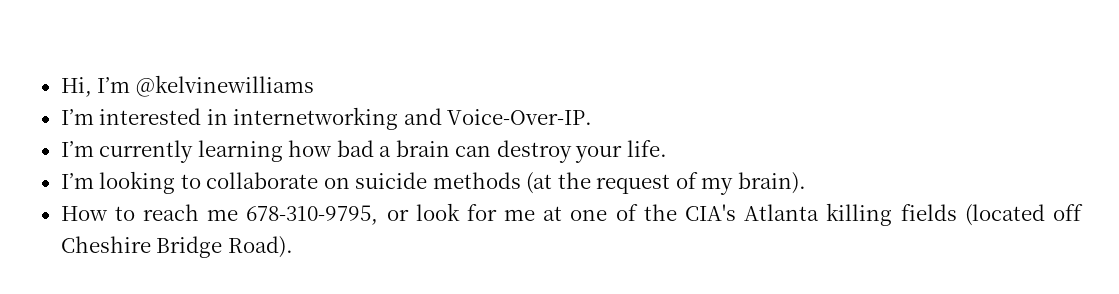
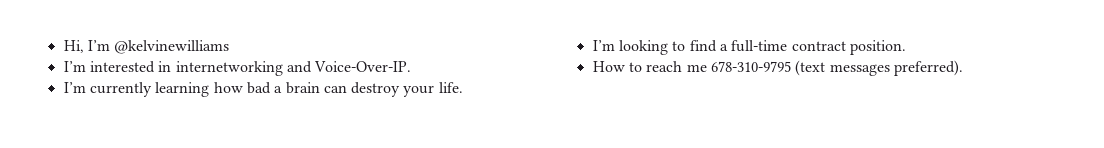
- I’m looking to collaborate on suicide methods (at the request of my brain).
- How to reach me 678-310-9795, or look for me at one of the CIA's Atlanta killing fields (located off Cheshire Bridge Road).
+ I’m looking to find a full-time contract position.
+ How to reach me 678-310-9795 (text messages preferred).

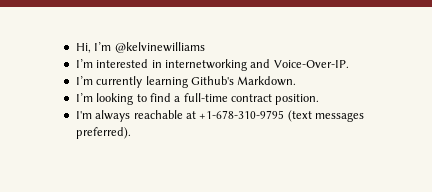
- I’m currently learning how bad a brain can destroy your life.
+ I’m currently learning Github's Markdown.
- How to reach me 678-310-9795 (text messages preferred).
+ I'm always reachable at +1-678-310-9795 (text messages preferred).

